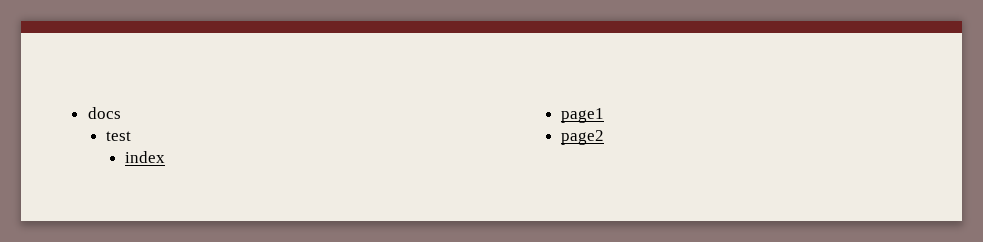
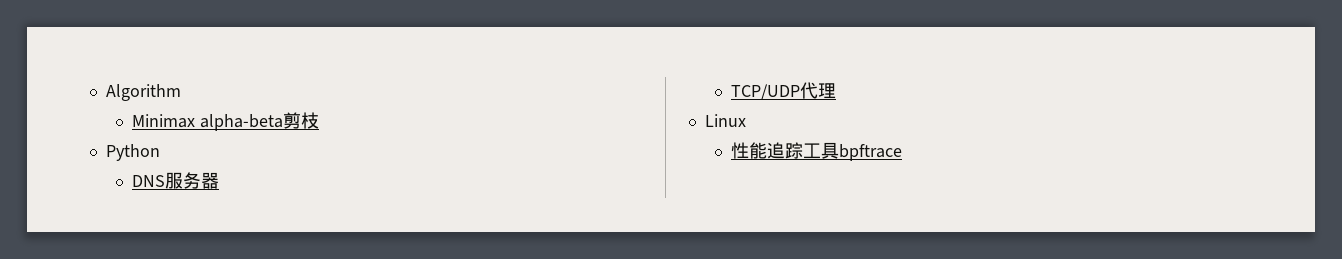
- docs
- test
- index
- page1
- page2
+ Algorithm
+ Minimax alpha-beta剪枝
+ Python
+ DNS服务器
+ TCP/UDP代理
+ Linux
+ 性能追踪工具bpftrace

